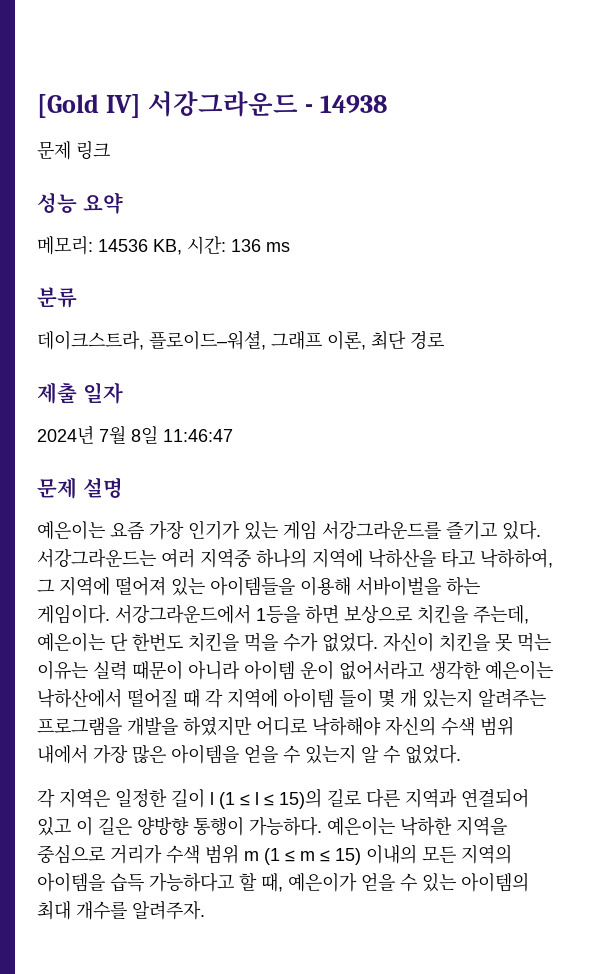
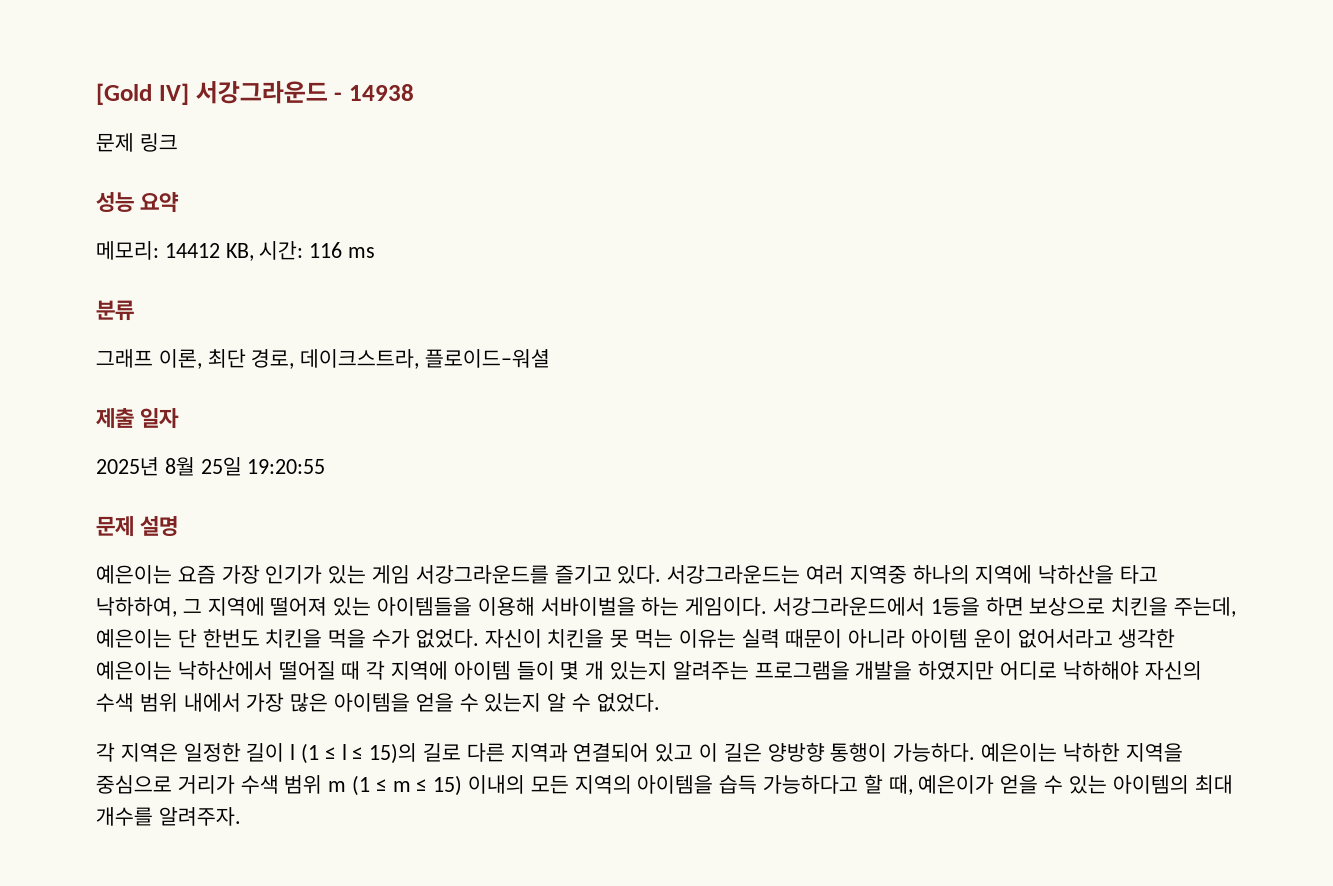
- 메모리: 14536 KB, 시간: 136 ms
+ 메모리: 14412 KB, 시간: 116 ms
- 데이크스트라, 플로이드–워셜, 그래프 이론, 최단 경로
+ 그래프 이론, 최단 경로, 데이크스트라, 플로이드–워셜
- 2024년 7월 8일 11:46:47
+ 2025년 8월 25일 19:20:55

